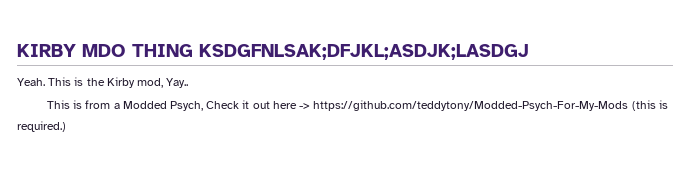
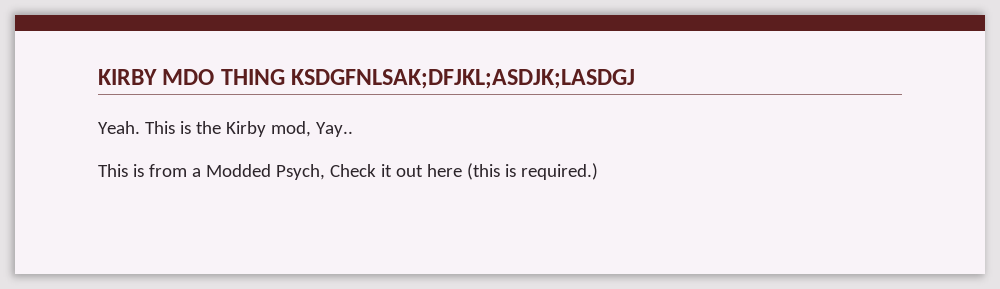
- This is from a Modded Psych, Check it out here -> https://github.com/teddytony/Modded-Psych-For-My-Mods (this is required.)
+ This is from a Modded Psych, Check it out here (this is required.)

